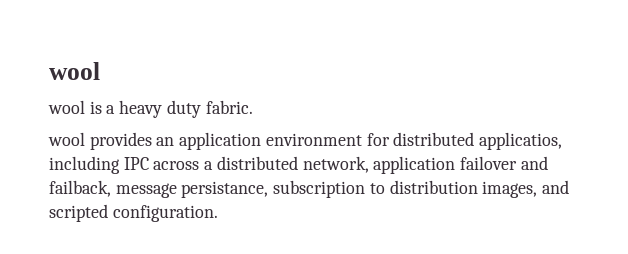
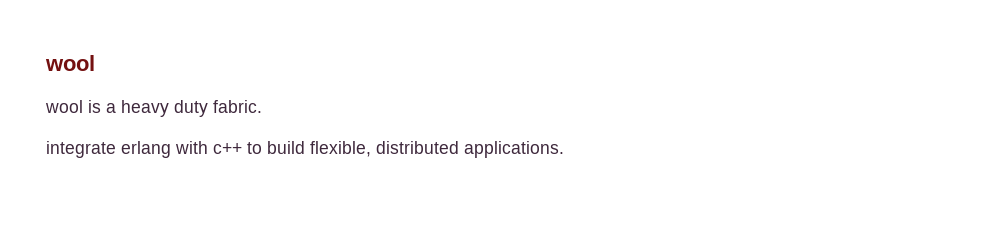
- wool provides an application environment for distributed applicatios, including IPC across a distributed network, application failover and failback, message persistance, subscription to distribution images, and scripted configuration.
+ integrate erlang with c++ to build flexible, distributed applications.

